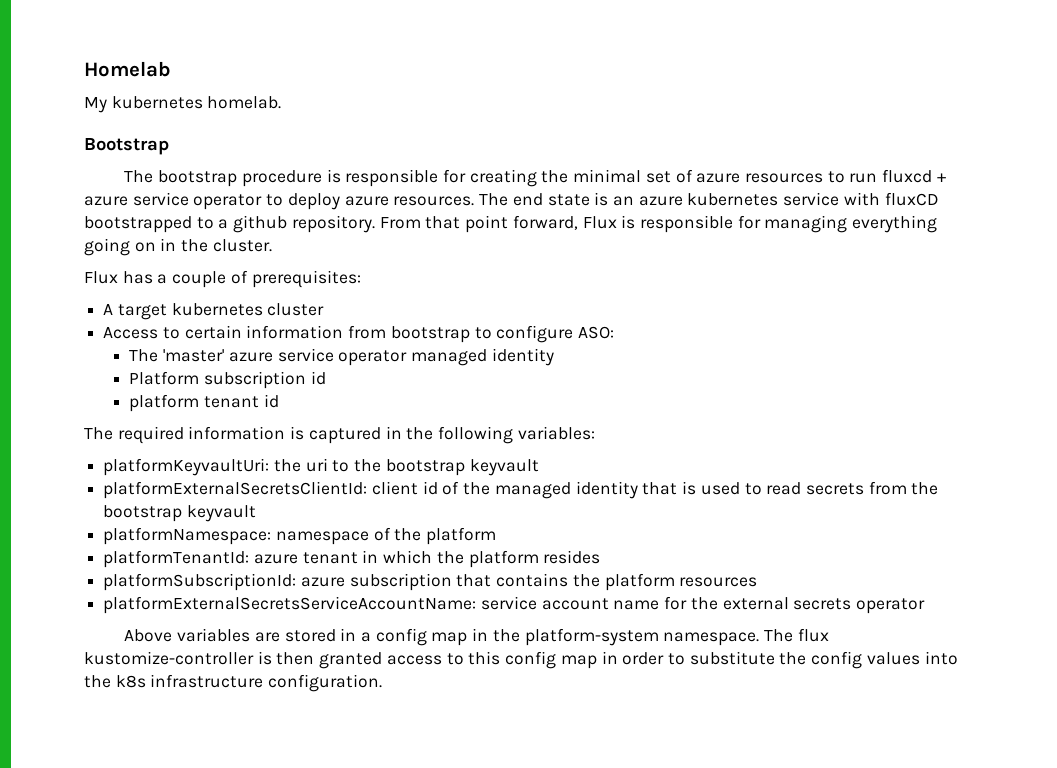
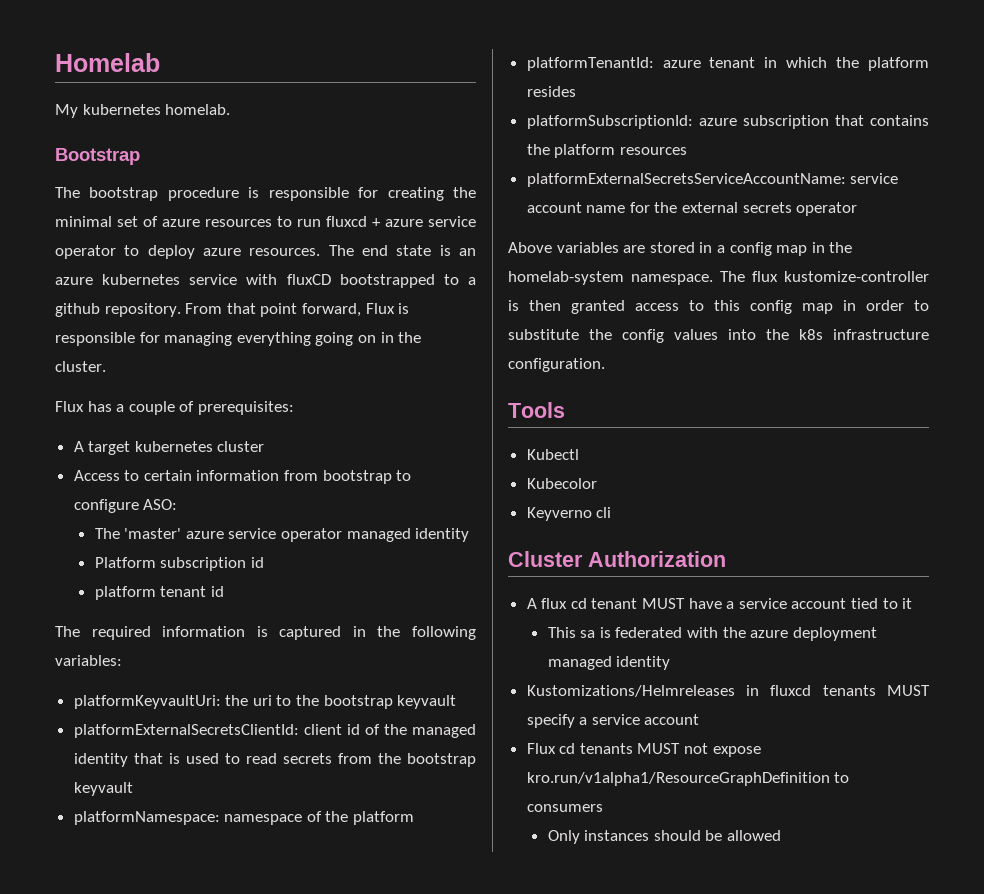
- Above variables are stored in a config map in the platform-system namespace.
+ Above variables are stored in a config map in the homelab-system namespace.
+ Tools
+ Kubectl
+ Kubecolor
+ Keyverno cli
+ Cluster Authorization
+ A flux cd tenant MUST have a service account tied to it
+ This sa is federated with the azure deployment managed identity
+ Kustomizations/Helmreleases in fluxcd tenants MUST specify a service account
+ Flux cd tenants MUST not expose kro.run/v1alpha1/ResourceGraphDefinition to consumers
+ Only instances should be allowed

